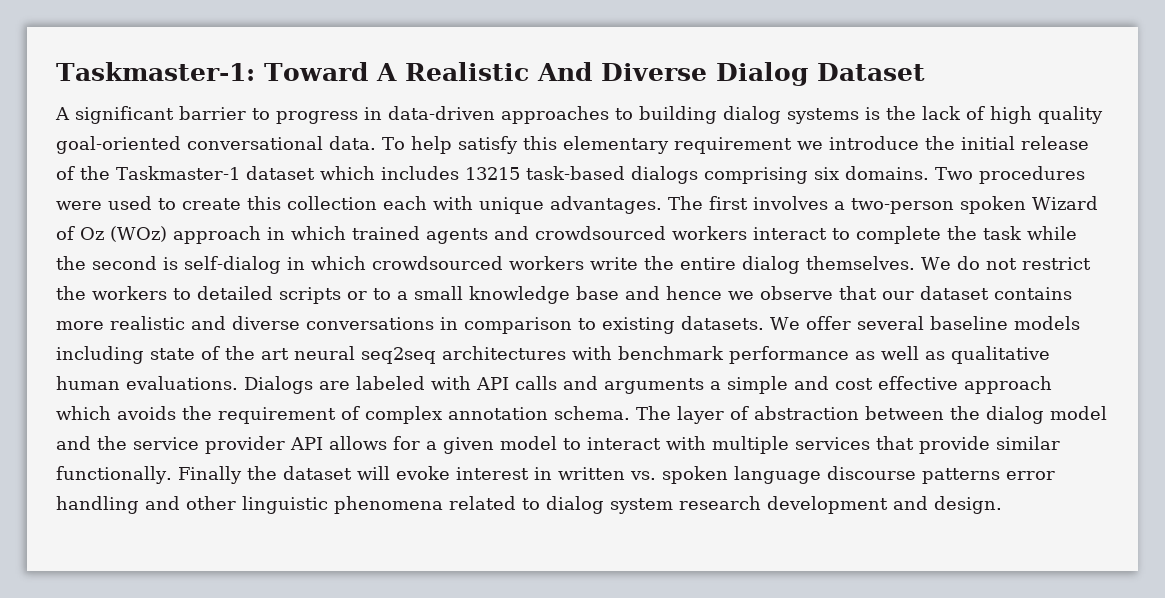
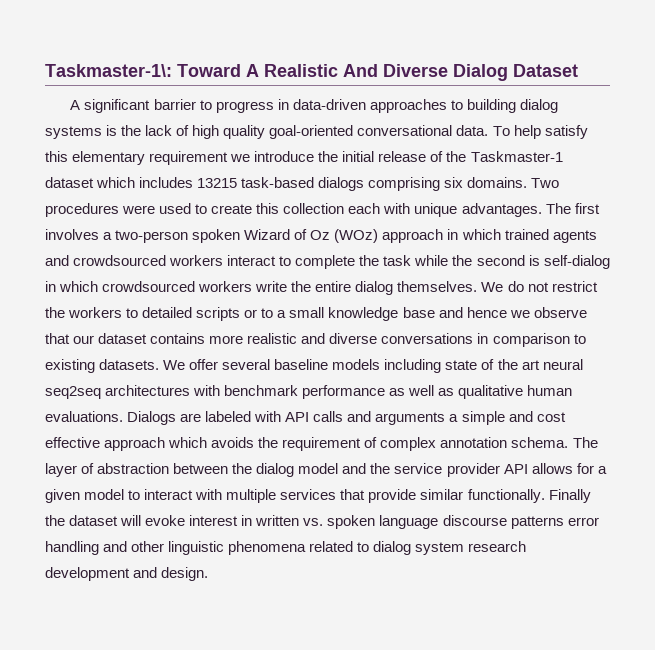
- Taskmaster-1: Toward A Realistic And Diverse Dialog Dataset
+ Taskmaster-1\: Toward A Realistic And Diverse Dialog Dataset

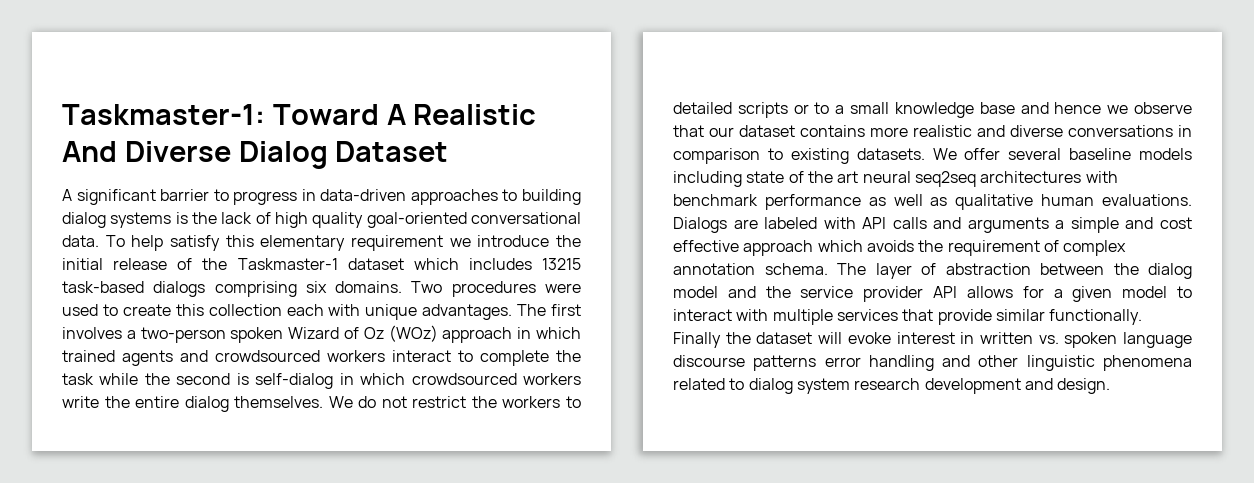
- Taskmaster-1\: Toward A Realistic And Diverse Dialog Dataset
+ Taskmaster-1: Toward A Realistic And Diverse Dialog Dataset

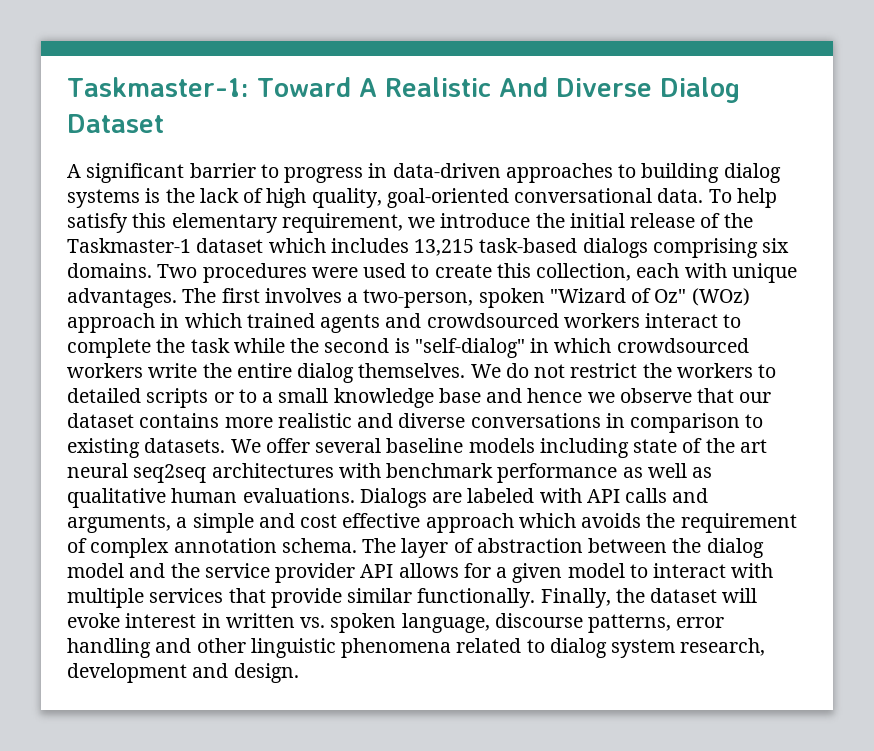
- A significant barrier to progress in data-driven approaches to building dialog systems is the lack of high quality goal-oriented conversational data.
+ A significant barrier to progress in data-driven approaches to building dialog systems is the lack of high quality, goal-oriented conversational data.
- To help satisfy this elementary requirement we introduce the initial release of the Taskmaster-1 dataset which includes 13215 task-based dialogs comprising six domains.
+ To help satisfy this elementary requirement, we introduce the initial release of the Taskmaster-1 dataset which includes 13,215 task-based dialogs comprising six domains.
- Two procedures were used to create this collection each with unique advantages.
+ Two procedures were used to create this collection, each with unique advantages.
- The first involves a two-person spoken Wizard of Oz (WOz) approach in which trained agents and crowdsourced workers interact to complete the task while the second is self-dialog in which crowdsourced workers write the entire dialog themselves.
+ The first involves a two-person, spoken "Wizard of Oz" (WOz) approach in which trained agents and crowdsourced workers interact to complete the task while the second is "self-dialog" in which crowdsourced workers write the entire dialog themselves.
- Dialogs are labeled with API calls and arguments a simple and cost effective approach which avoids the requirement of complex annotation schema.
+ Dialogs are labeled with API calls and arguments, a simple and cost effective approach which avoids the requirement of complex annotation schema.
- Finally the dataset will evoke interest in written vs. spoken language discourse patterns error handling and other linguistic phenomena related to dialog system research development and design.
+ Finally, the dataset will evoke interest in written vs. spoken language, discourse patterns, error handling and other linguistic phenomena related to dialog system research, development and design.

